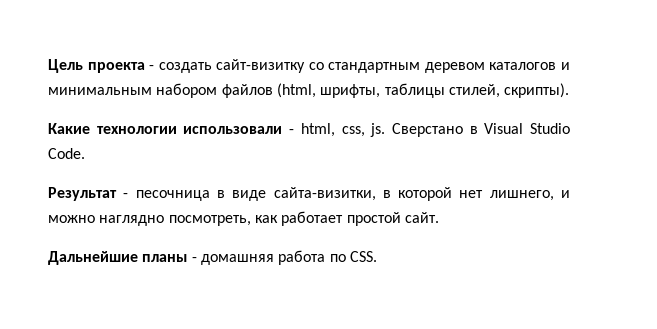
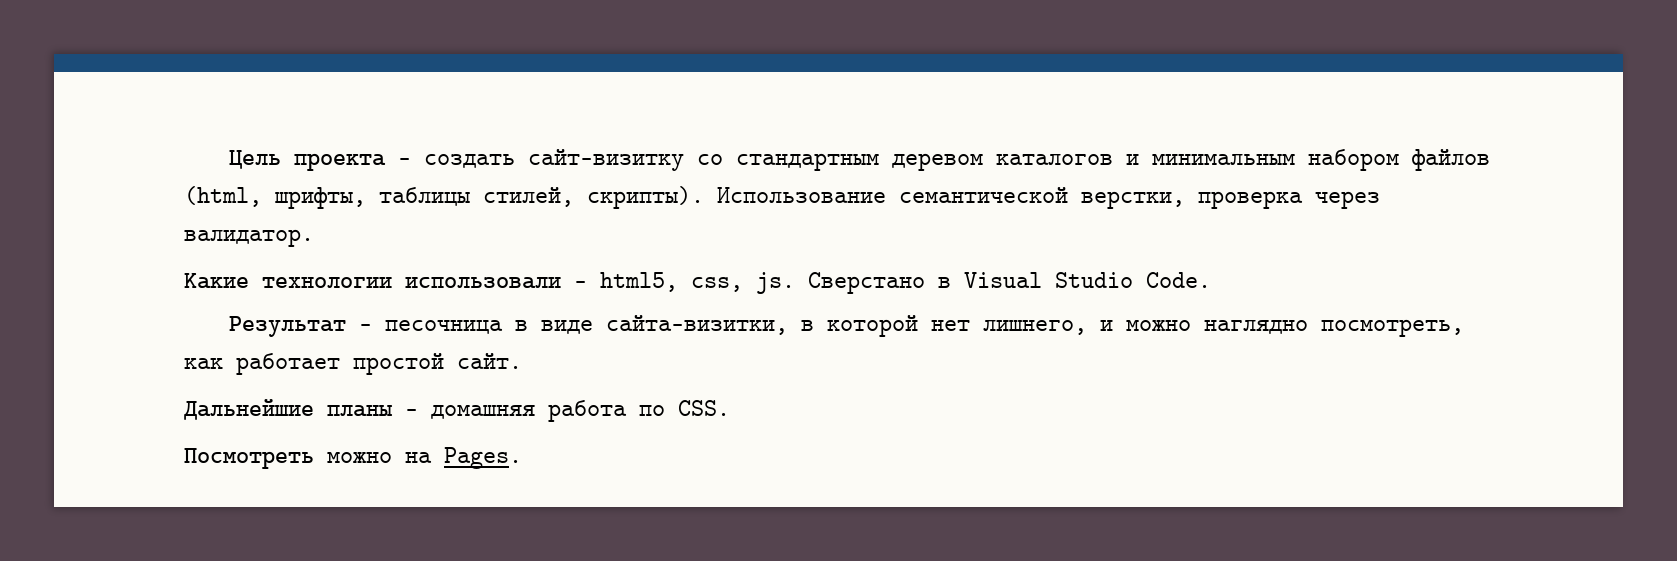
+ Использование семантической верстки, проверка через валидатор.
- Какие технологии использовали - html, css, js.
+ Какие технологии использовали - html5, css, js.
+ Посмотреть можно на Pages.

